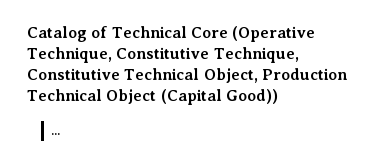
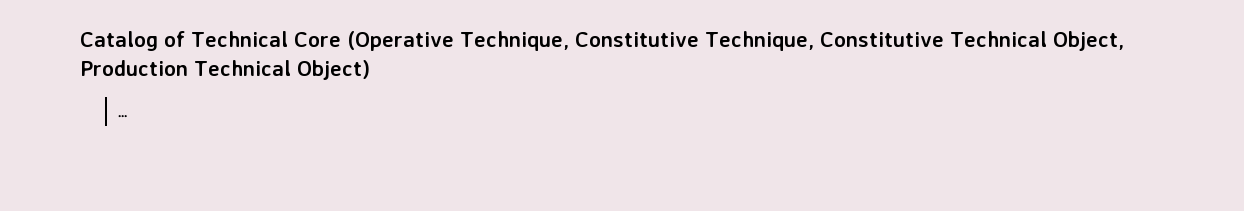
- Catalog of Technical Core (Operative Technique, Constitutive Technique, Constitutive Technical Object, Production Technical Object (Capital Good))
+ Catalog of Technical Core (Operative Technique, Constitutive Technique, Constitutive Technical Object, Production Technical Object)

